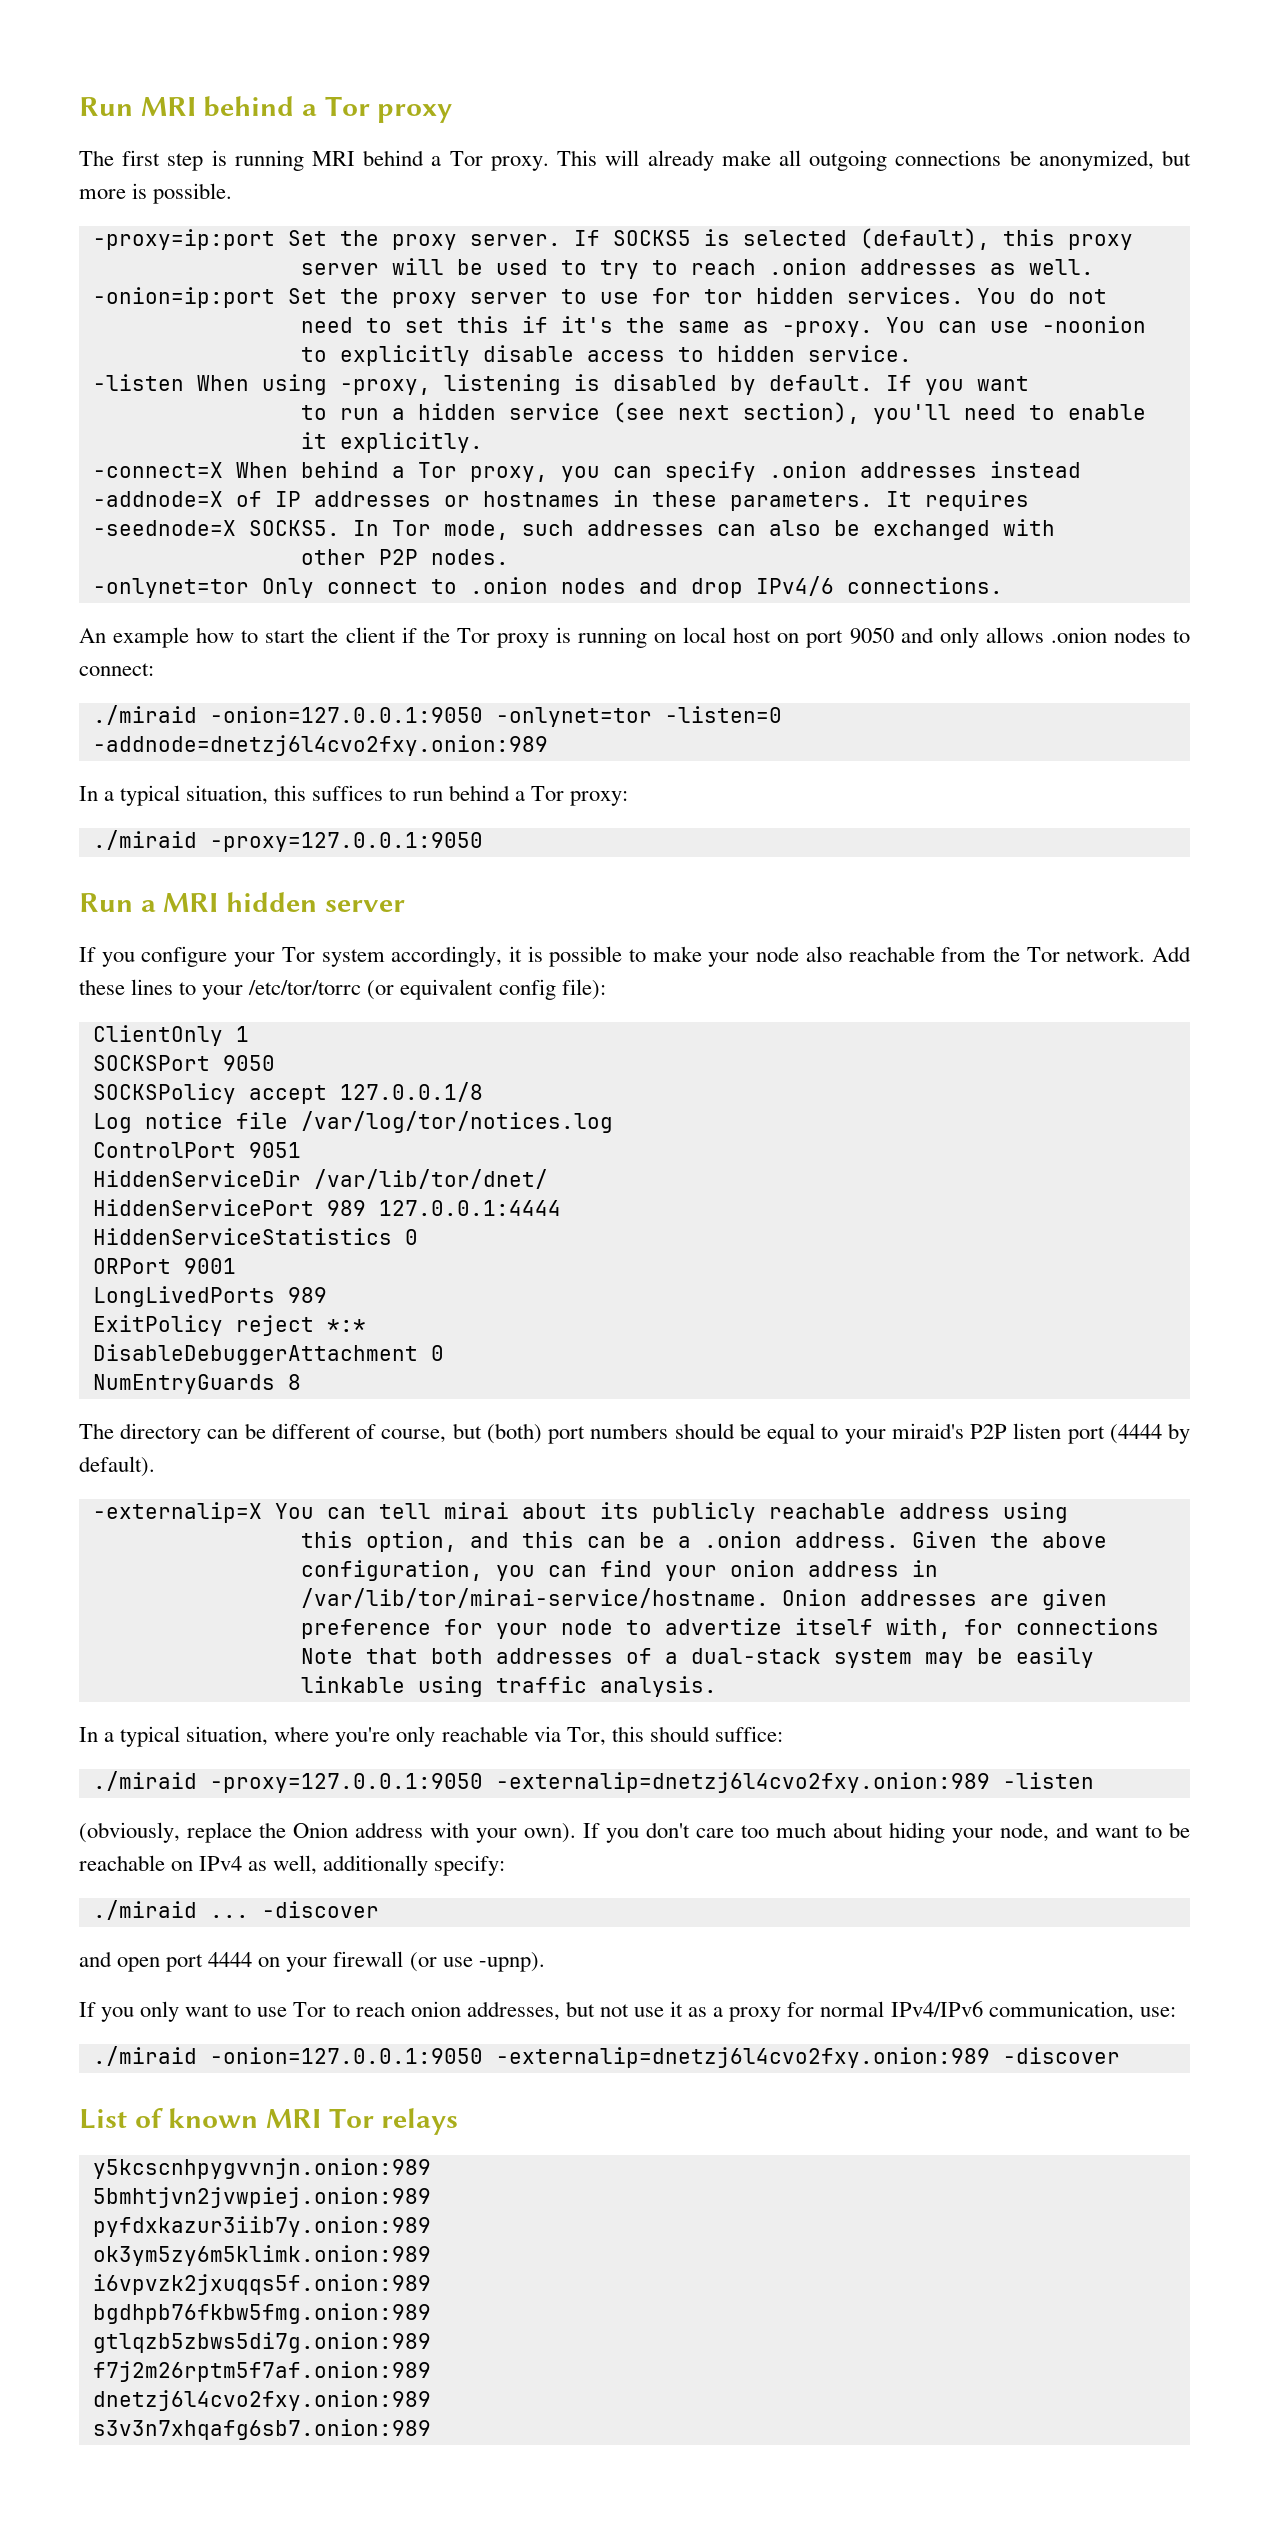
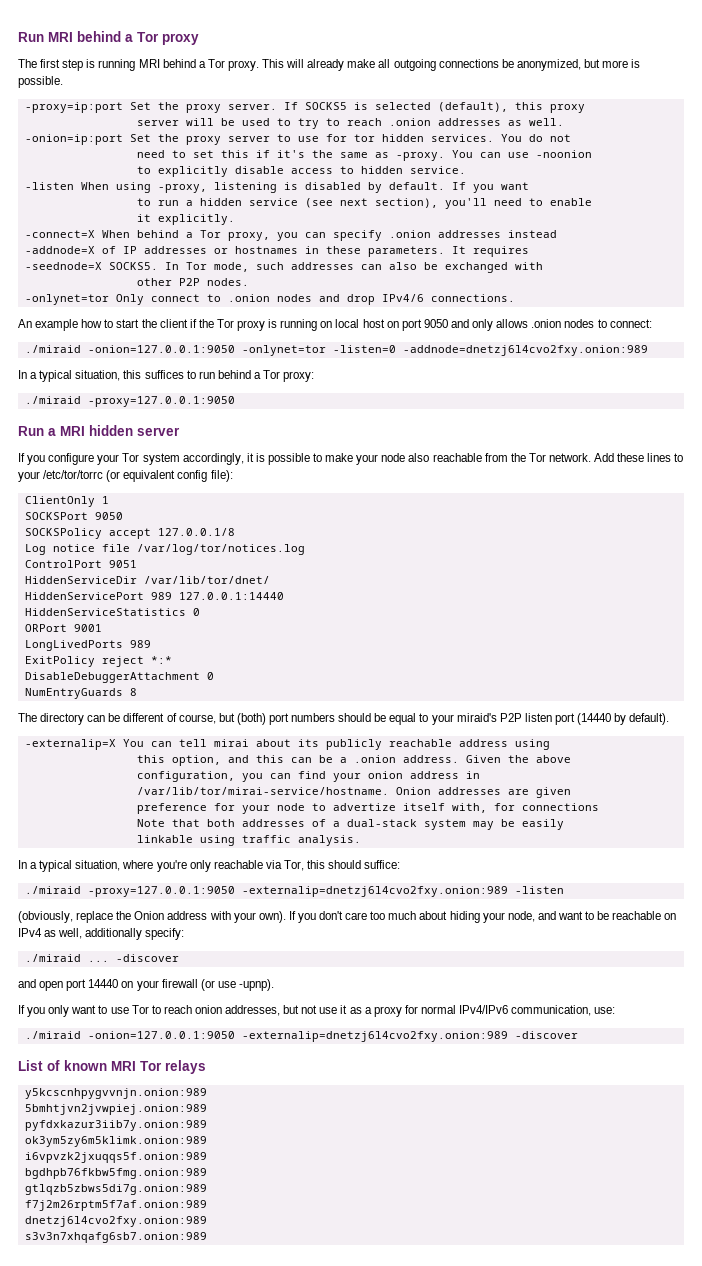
- HiddenServicePort 989 127.0.0.1:4444
+ HiddenServicePort 989 127.0.0.1:14440
- The directory can be different of course, but (both) port numbers should be equal to your miraid's P2P listen port (4444 by default).
+ The directory can be different of course, but (both) port numbers should be equal to your miraid's P2P listen port (14440 by default).
- and open port 4444 on your firewall (or use -upnp).
+ and open port 14440 on your firewall (or use -upnp).

